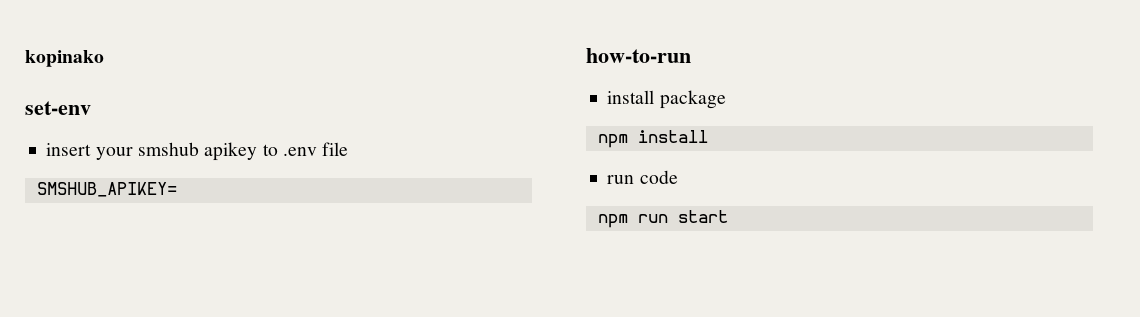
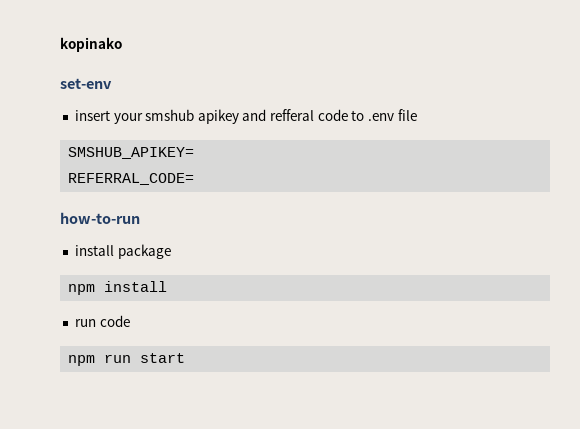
- insert your smshub apikey to .env file
+ insert your smshub apikey and refferal code to .env file
+ REFERRAL_CODE=

